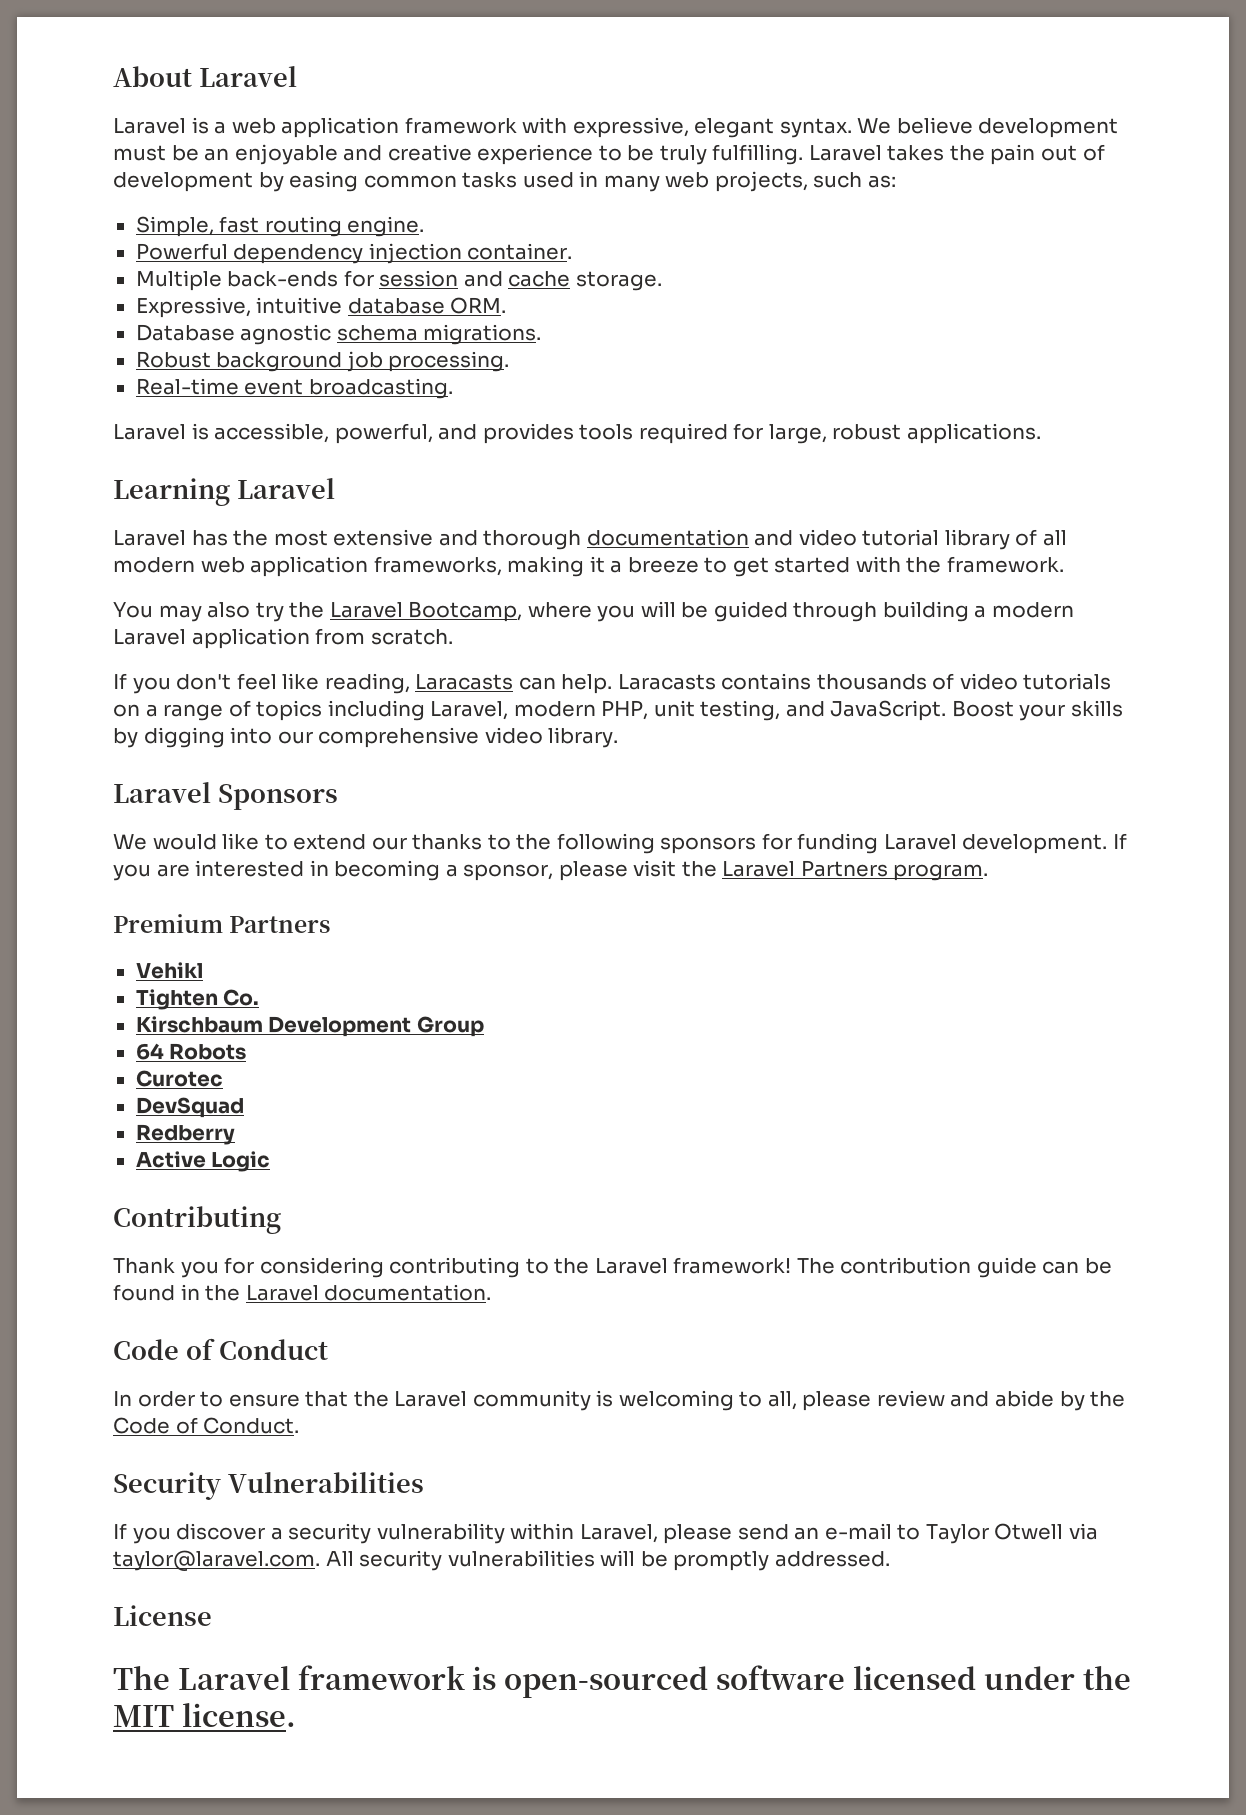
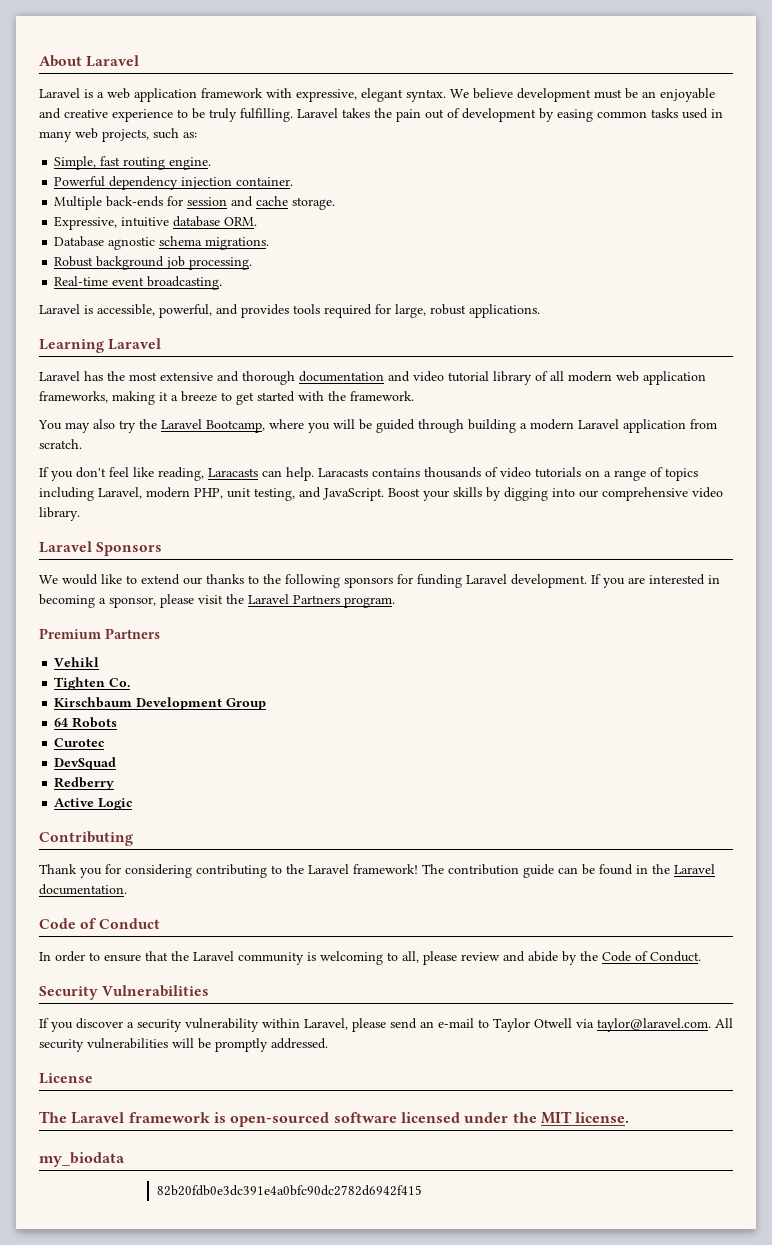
+ my_biodata
+ 82b20fdb0e3dc391e4a0bfc90dc2782d6942f415

